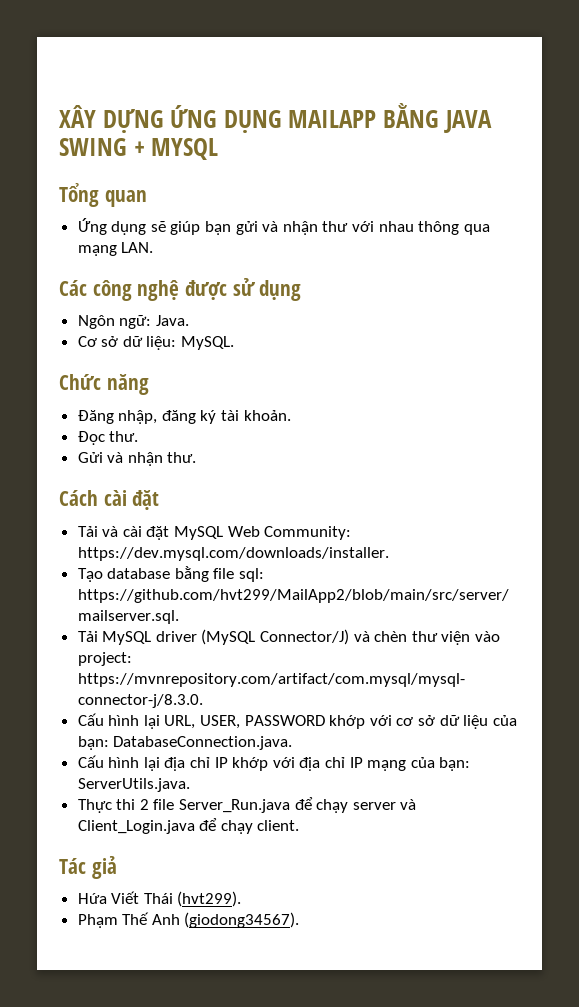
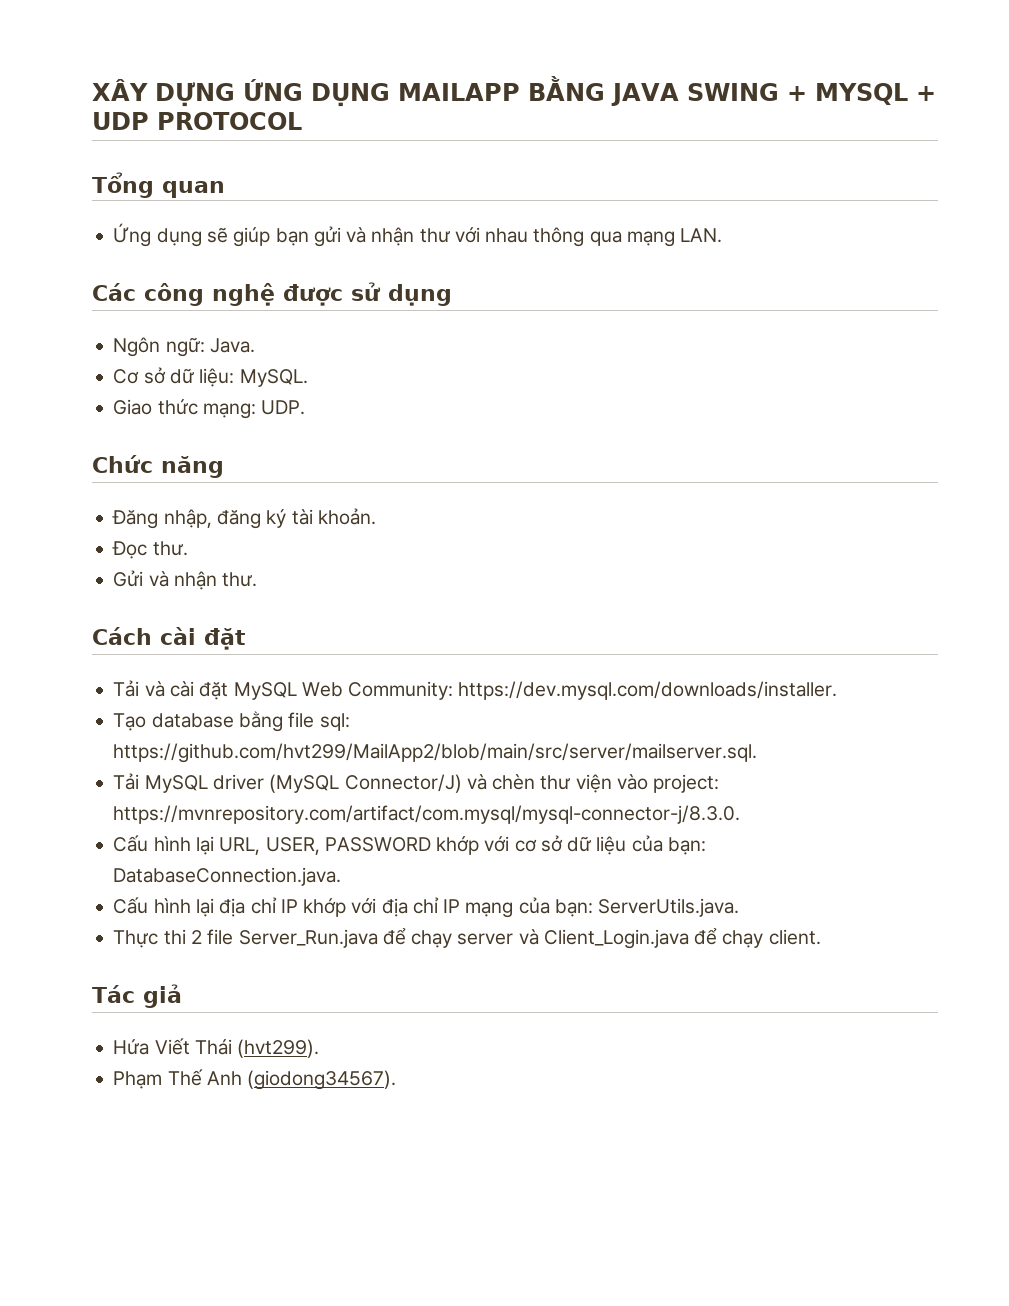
- XÂY DỰNG ỨNG DỤNG MAILAPP BẰNG JAVA SWING + MYSQL
+ XÂY DỰNG ỨNG DỤNG MAILAPP BẰNG JAVA SWING + MYSQL + UDP PROTOCOL
+ Giao thức mạng: UDP.

